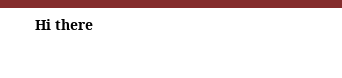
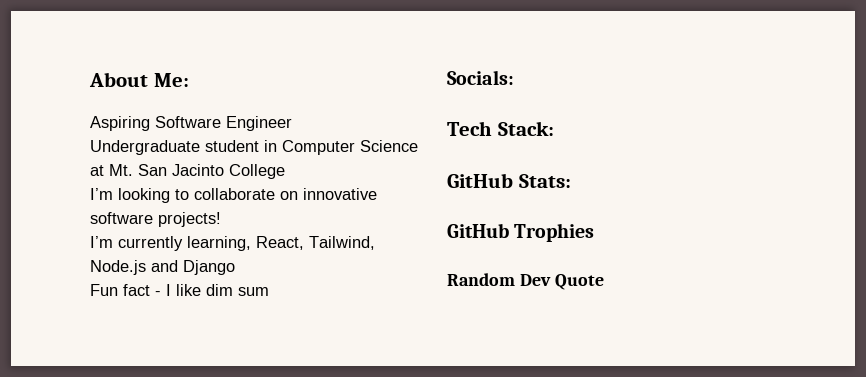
- Hi there
+ About Me:
+ Aspiring Software Engineer
+ Undergraduate student in Computer Science at Mt. San Jacinto College
+ I’m looking to collaborate on innovative software projects!
+ I’m currently learning, React, Tailwind, Node.js and Django
+ Fun fact - I like dim sum
+ Socials:
+ Tech Stack:
+ GitHub Stats:
+ GitHub Trophies
+ Random Dev Quote

